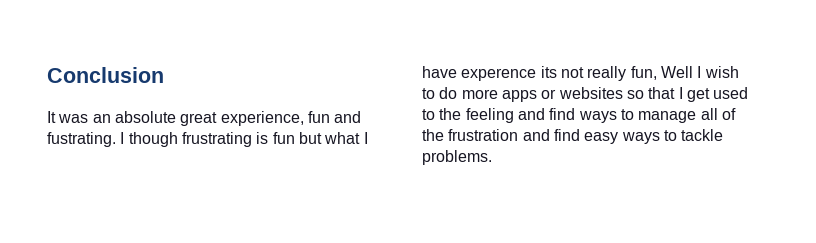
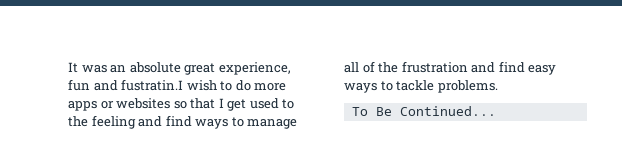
- Conclusion
- It was an absolute great experience, fun and fustrating. I though frustrating is fun but what I have experence its not really fun, Well I wish to do more apps or websites so that I get used to the feeling and find ways to manage all of the frustration and find easy ways to tackle problems.
+ It was an absolute great experience, fun and fustratin.I wish to do more apps or websites so that I get used to the feeling and find ways to manage all of the frustration and find easy ways to tackle problems.
+ To Be Continued...

